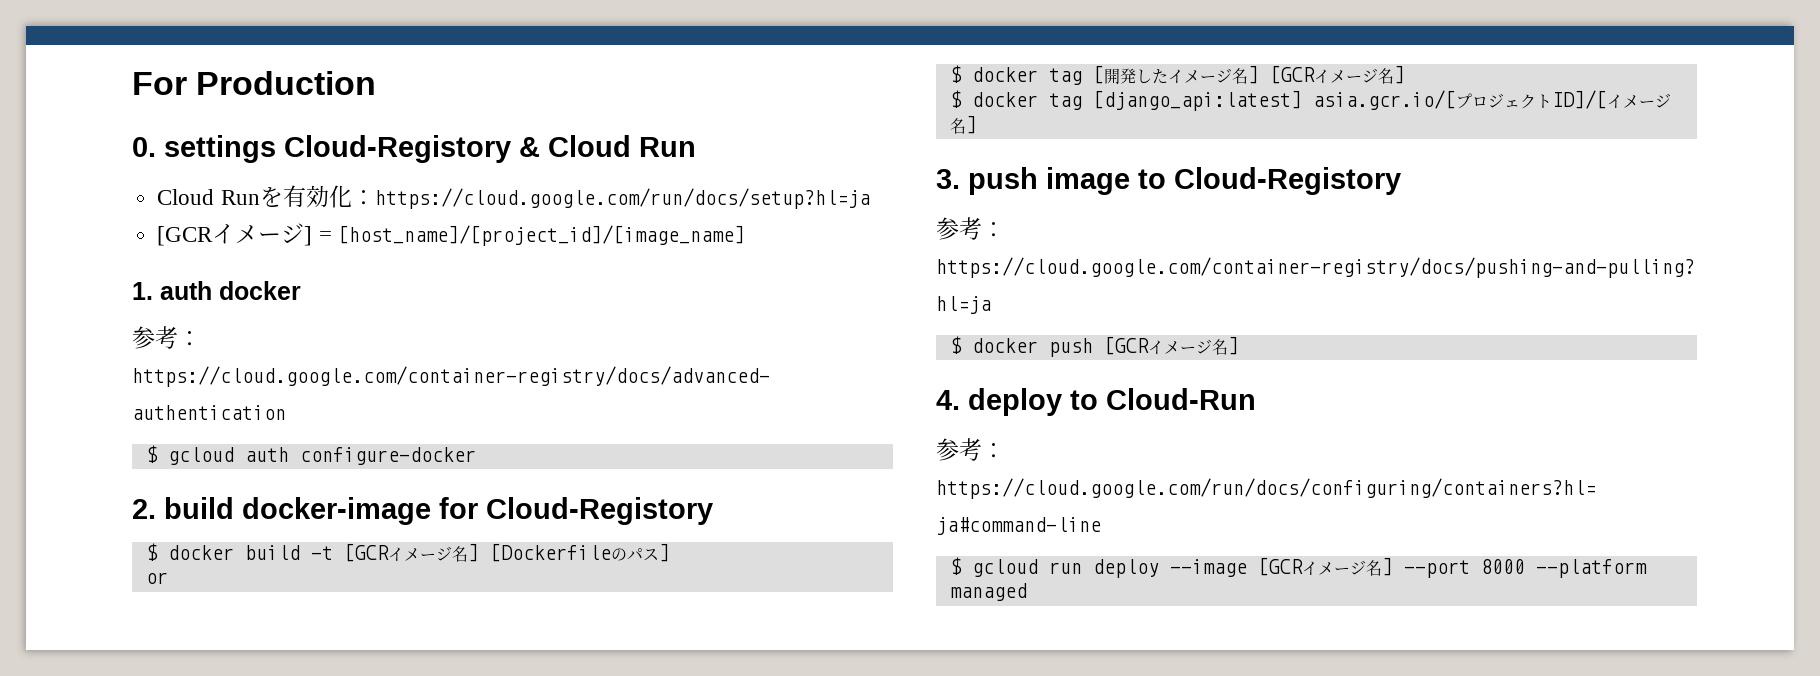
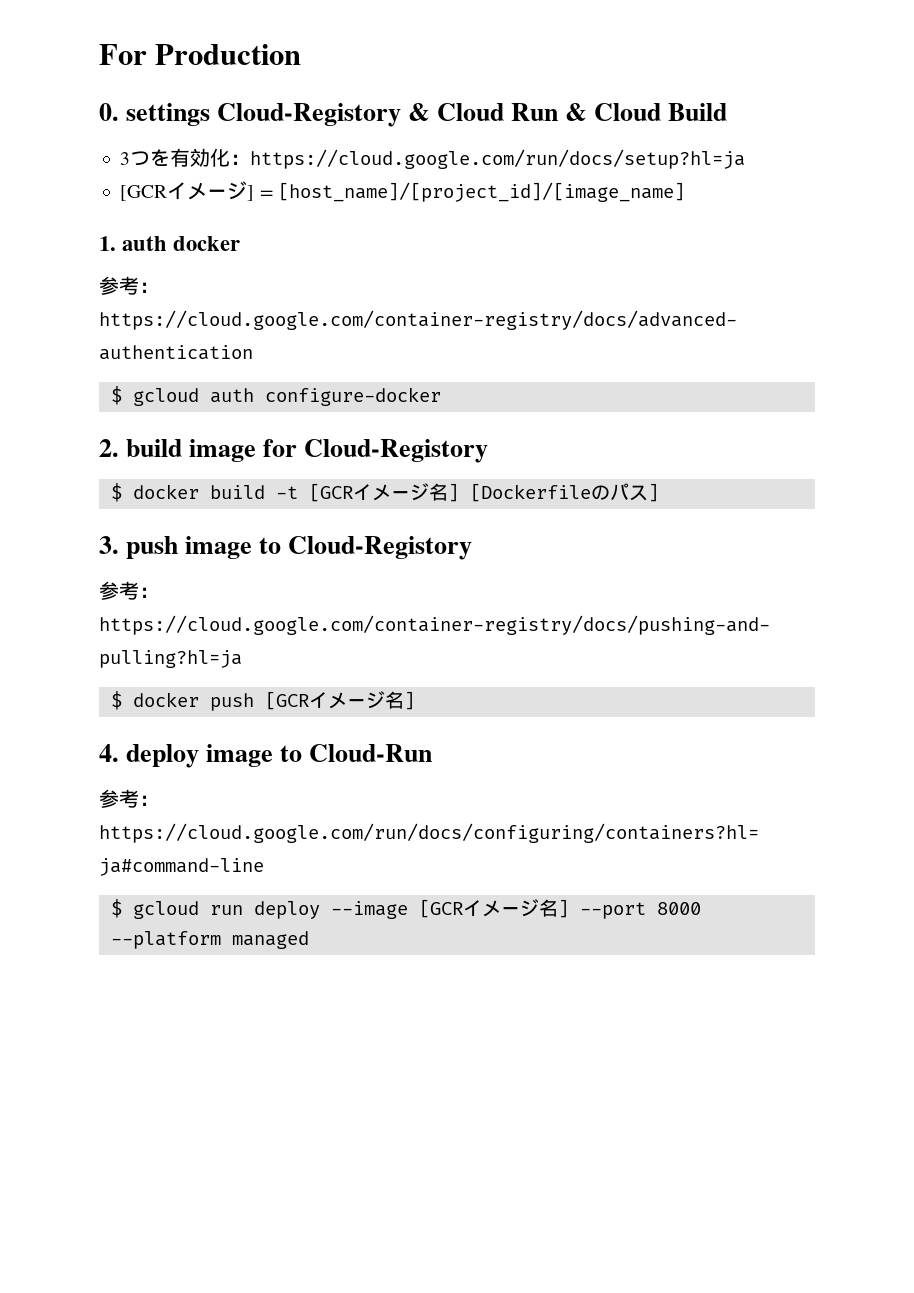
- 0. settings Cloud-Registory & Cloud Run
- Cloud Runを有効化：https://cloud.google.com/run/docs/setup?hl=ja
+ 0. settings Cloud-Registory & Cloud Run & Cloud Build
+ 3つを有効化：https://cloud.google.com/run/docs/setup?hl=ja
- 2. build docker-image for Cloud-Registory
+ 2. build image for Cloud-Registory
- or
- $ docker tag [開発したイメージ名] [GCRイメージ名]
- $ docker tag [django_api:latest] asia.gcr.io/[プロジェクトID]/[イメージ名]
- 4. deploy to Cloud-Run
+ 4. deploy image to Cloud-Run

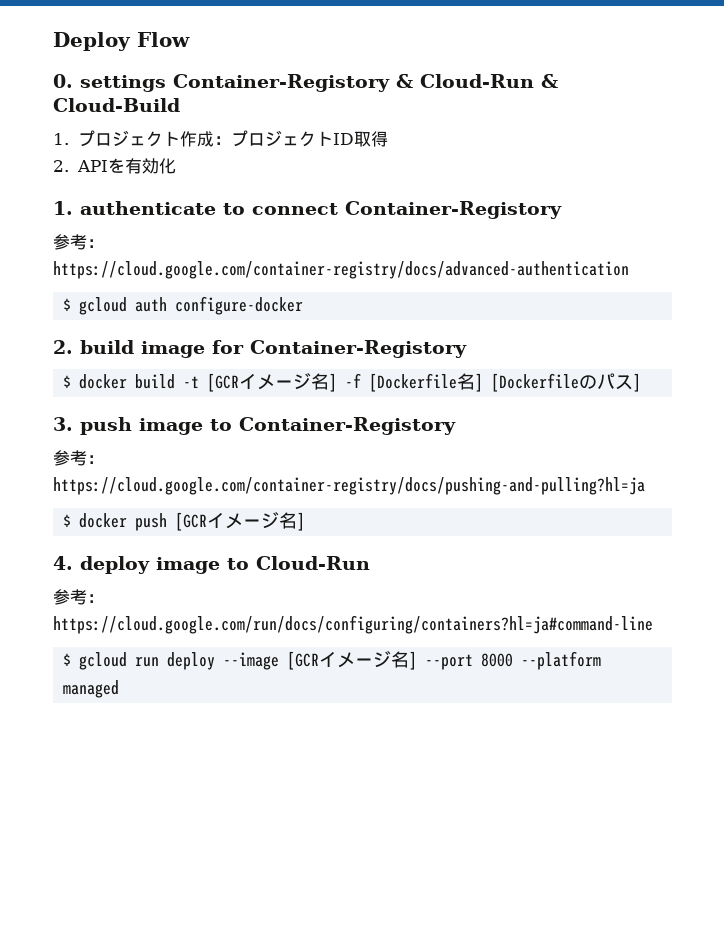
- For Production
+ Deploy Flow
- 0. settings Cloud-Registory & Cloud Run & Cloud Build
- 3つを有効化：https://cloud.google.com/run/docs/setup?hl=ja
- [GCRイメージ] = [host_name]/[project_id]/[image_name]
- 1. auth docker
+ 0. settings Container-Registory & Cloud-Run & Cloud-Build
+ 1.プロジェクト作成：プロジェクトID取得
+ 2. APIを有効化
+ 1. authenticate to connect Container-Registory
- 2. build image for Cloud-Registory
+ 2. build image for Container-Registory
- $ docker build -t [GCRイメージ名] [Dockerfileのパス]
+ $ docker build -t [GCRイメージ名] -f [Dockerfile名] [Dockerfileのパス]
- 3. push image to Cloud-Registory
+ 3. push image to Container-Registory

